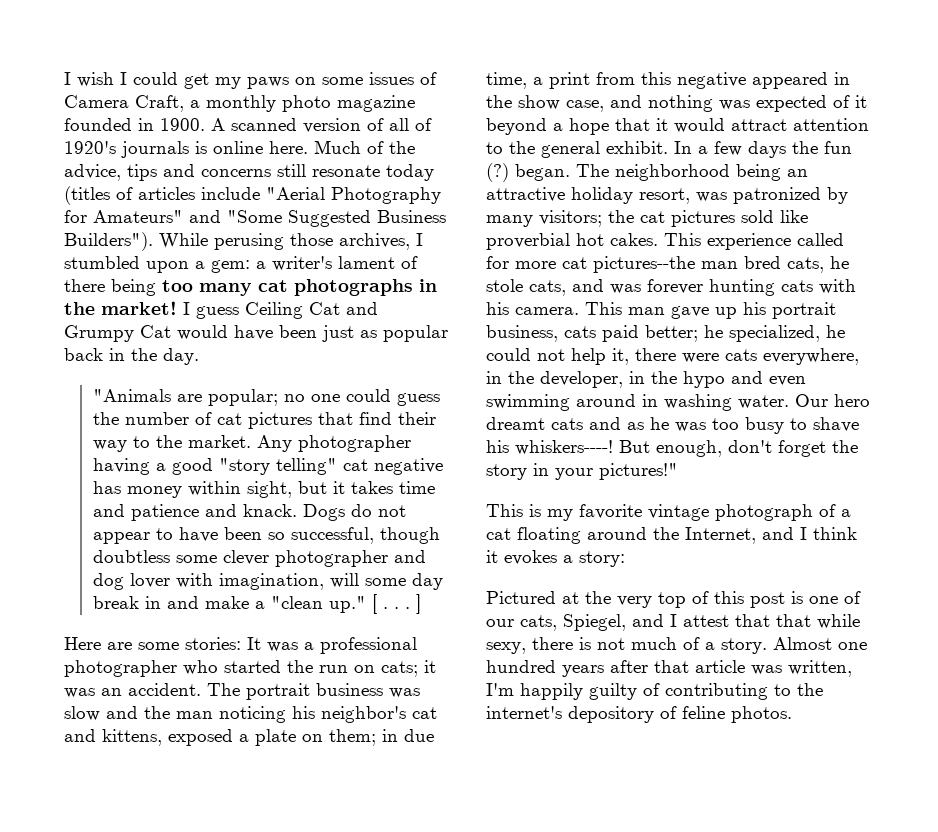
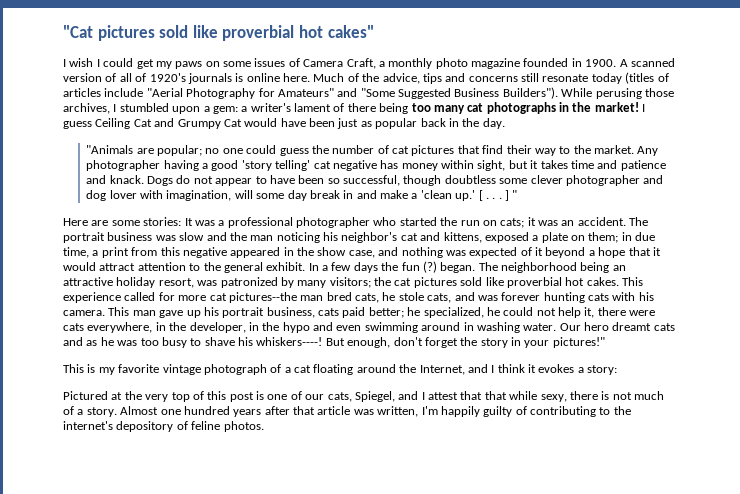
+ "Cat pictures sold like proverbial hot cakes"
- Any photographer having a good "story telling" cat negative has money within sight, but it takes time and patience and knack.
+ Any photographer having a good 'story telling' cat negative has money within sight, but it takes time and patience and knack.
- Dogs do not appear to have been so successful, though doubtless some clever photographer and dog lover with imagination, will some day break in and make a "clean up."
+ Dogs do not appear to have been so successful, though doubtless some clever photographer and dog lover with imagination, will some day break in and make a 'clean up.'
- [ . . . ]
+ [ . . . ] "

